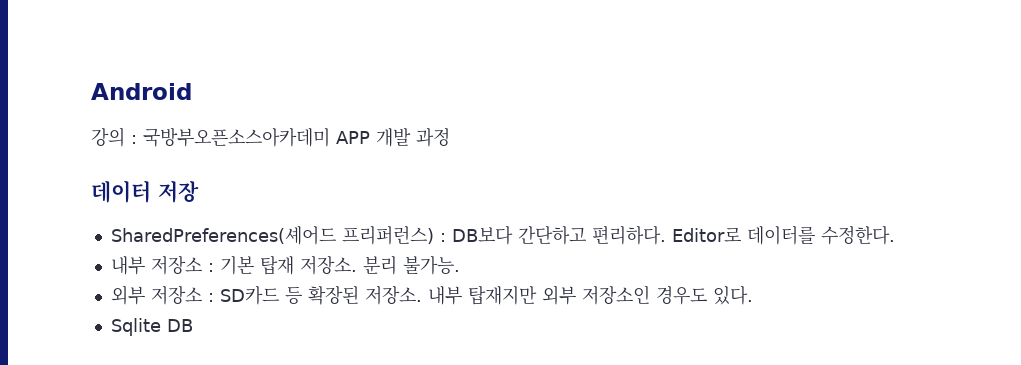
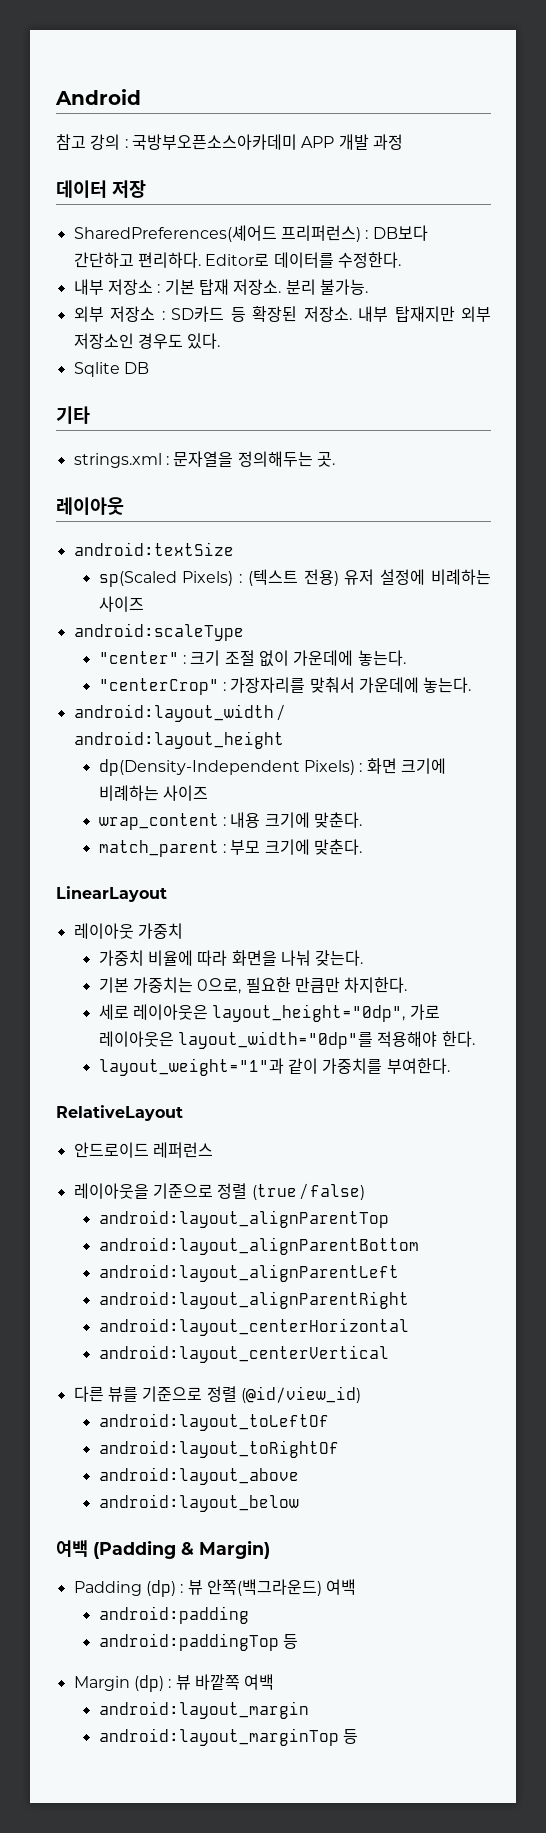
- 강의 : 국방부오픈소스아카데미 APP 개발 과정
+ 참고 강의 : 국방부오픈소스아카데미 APP 개발 과정
+ 기타
+ strings.xml : 문자열을 정의해두는 곳.
+ 레이아웃
+ android:textSize
+ sp(Scaled Pixels) : (텍스트 전용) 유저 설정에 비례하는 사이즈
+ android:scaleType
+ "center" : 크기 조절 없이 가운데에 놓는다.
+ "centerCrop" : 가장자리를 맞춰서 가운데에 놓는다.
+ android:layout_width / android:layout_height
+ dp(Density-Independent Pixels) : 화면 크기에 비례하는 사이즈
+ wrap_content : 내용 크기에 맞춘다.
+ match_parent : 부모 크기에 맞춘다.
+ LinearLayout
+ 레이아웃 가중치
+ 가중치 비율에 따라 화면을 나눠 갖는다.
+ 기본 가중치는 0으로, 필요한 만큼만 차지한다.
+ 세로 레이아웃은 layout_height="0dp", 가로 레이아웃은 layout_width="0dp"를 적용해야 한다.
+ layout_weight="1"과 같이 가중치를 부여한다.
+ RelativeLayout
+ 안드로이드 레퍼런스
+ 레이아웃을 기준으로 정렬 (true / false)
+ android:layout_alignParentTop
+ android:layout_alignParentBottom
+ android:layout_alignParentLeft
+ android:layout_alignParentRight
+ android:layout_centerHorizontal
+ android:layout_centerVertical
+ 다른 뷰를 기준으로 정렬 (@id/view_id)
+ android:layout_toLeftOf
+ android:layout_toRightOf
+ android:layout_above
+ android:layout_below
+ 여백 (Padding & Margin)
+ Padding (dp) : 뷰 안쪽(백그라운드) 여백
+ android:padding
+ android:paddingTop 등
+ Margin (dp) : 뷰 바깥쪽 여백
+ android:layout_margin
+ android:layout_marginTop 등

